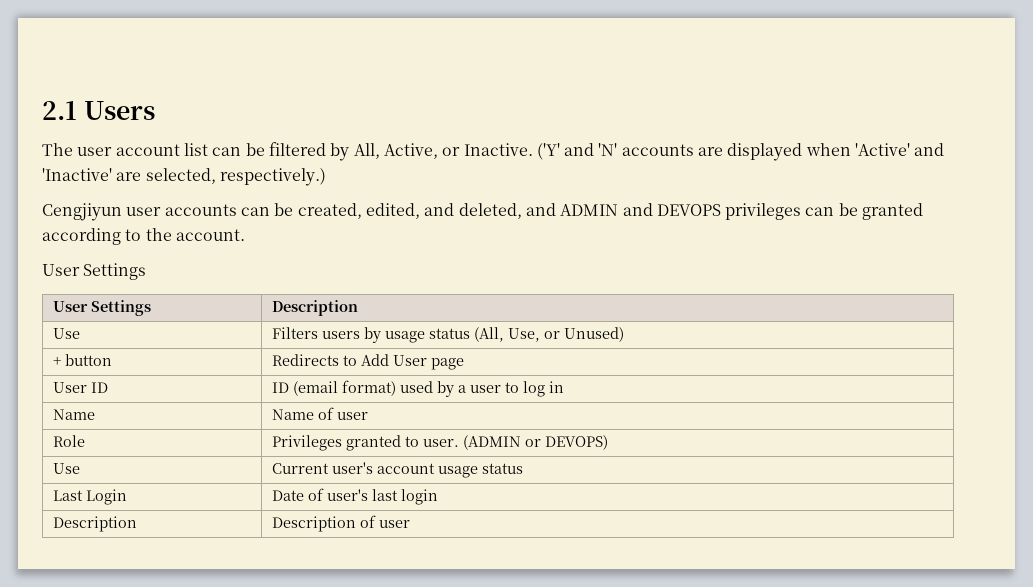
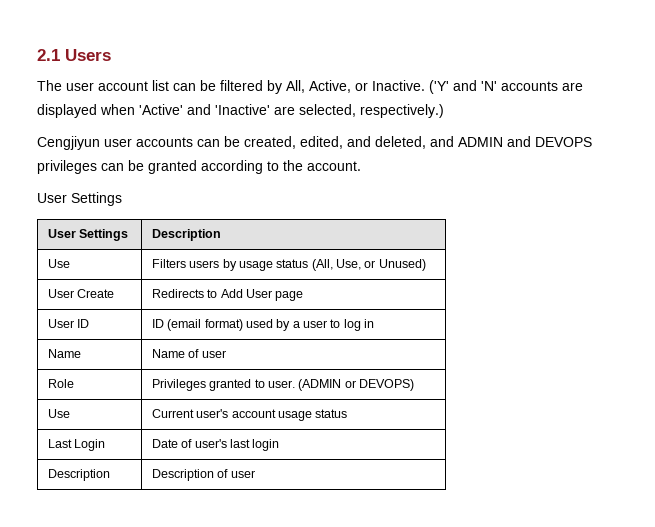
- + button | Redirects to Add User page
+ User Create | Redirects to Add User page

